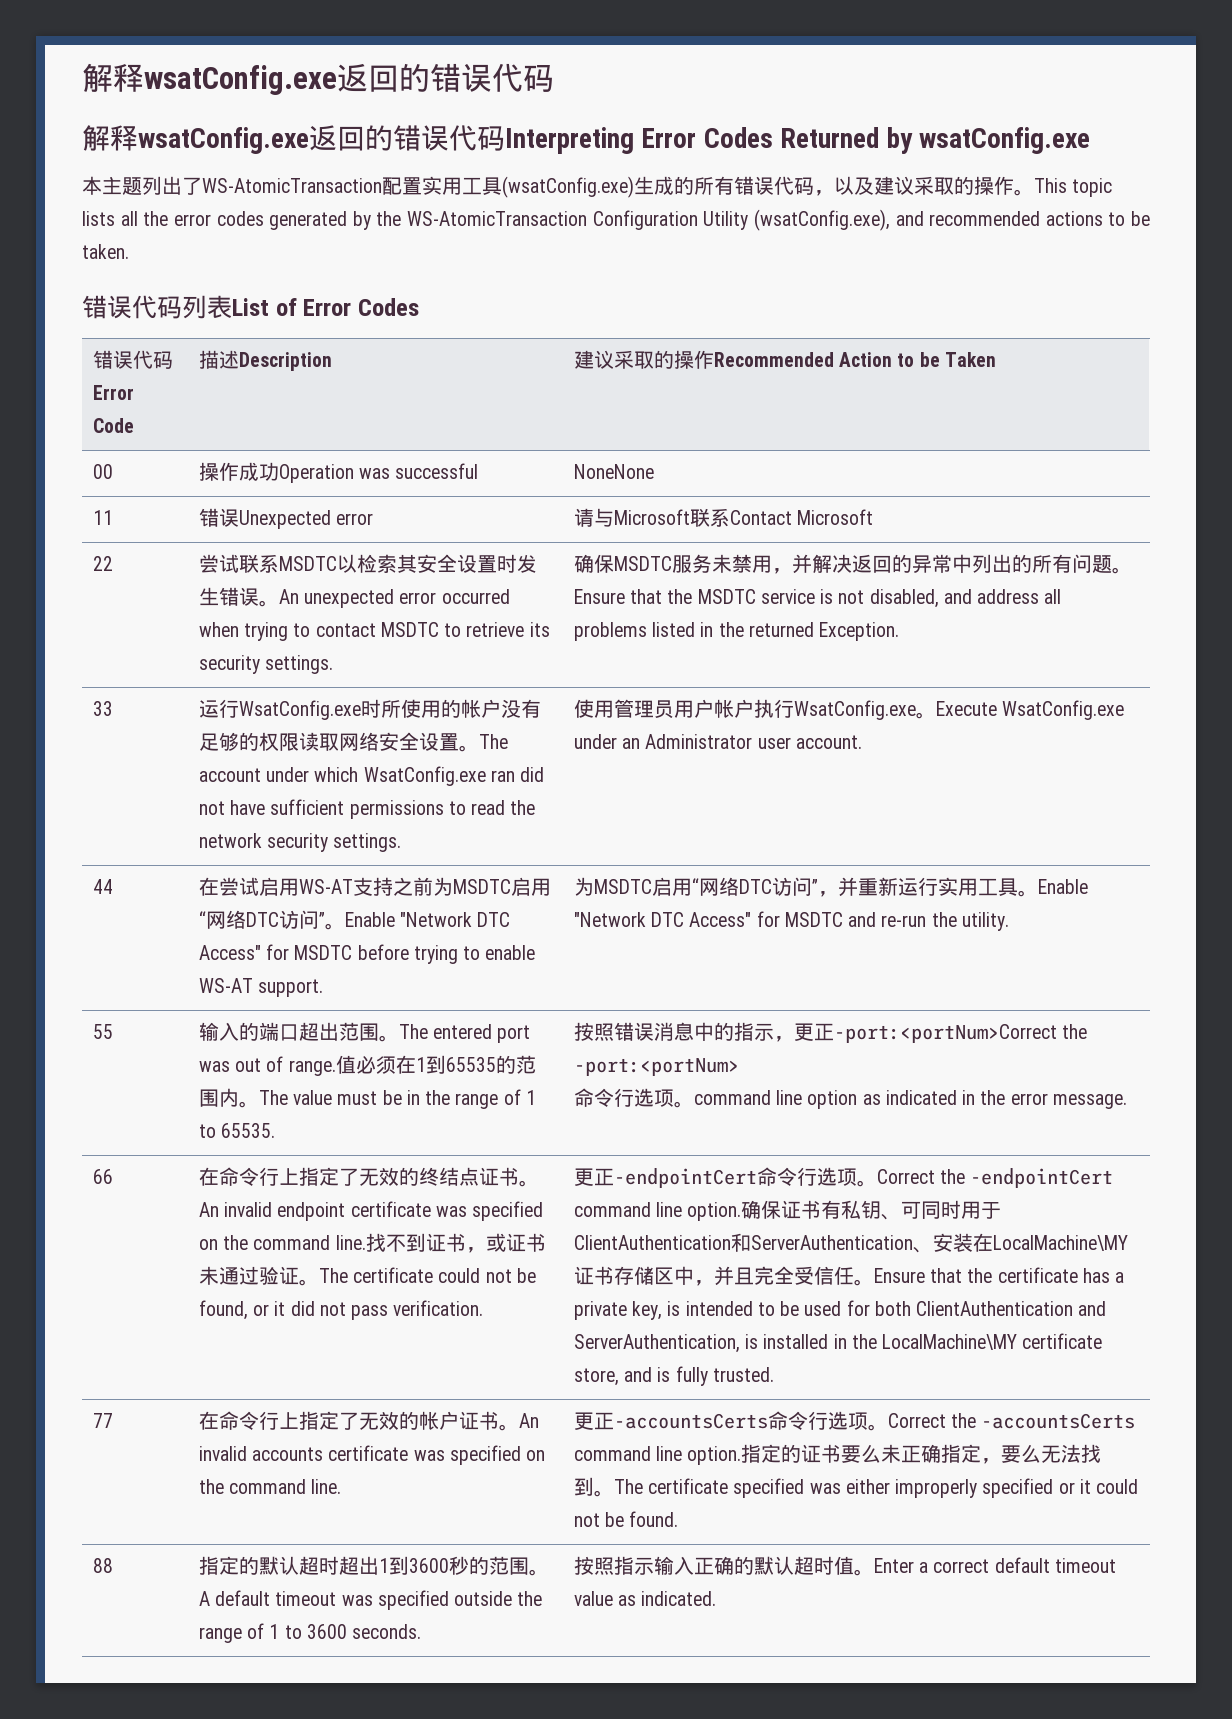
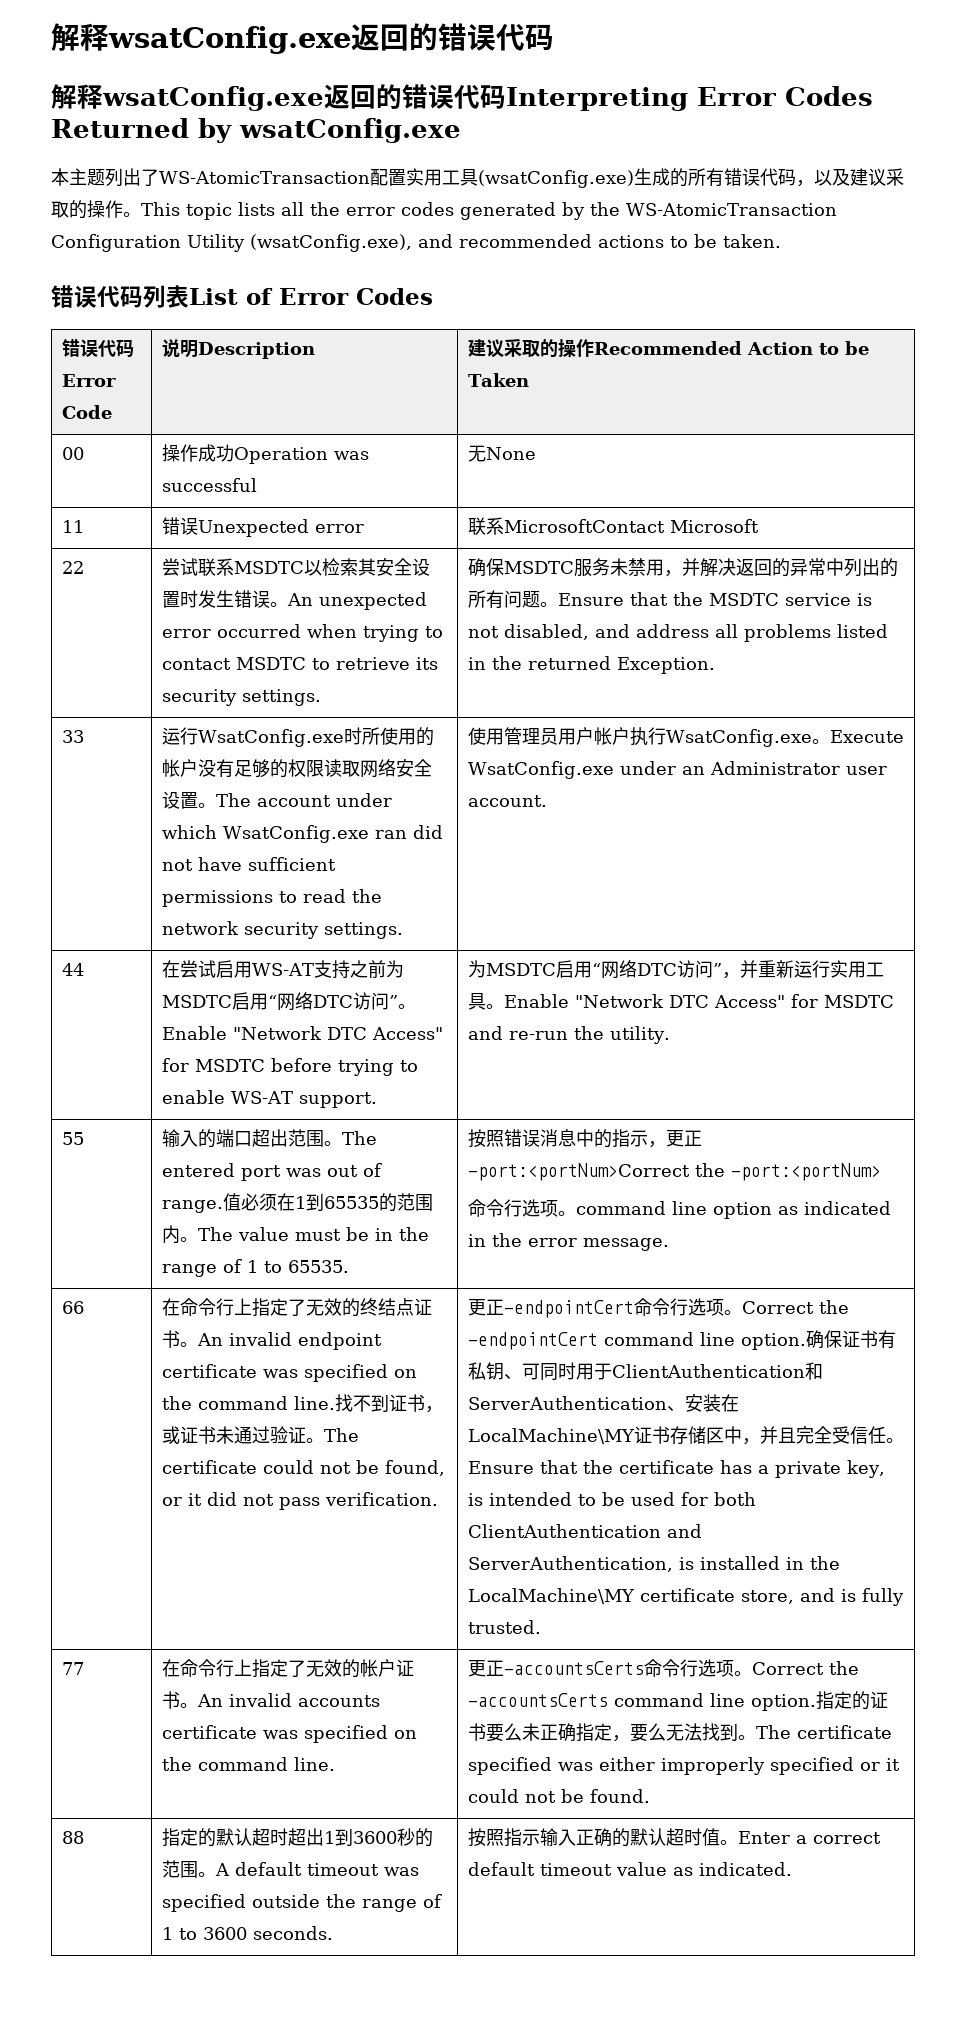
- 错误代码Error Code | 描述Description | 建议采取的操作Recommended Action to be Taken
+ 错误代码Error Code | 说明Description | 建议采取的操作Recommended Action to be Taken
- 00 | 操作成功Operation was successful | NoneNone
+ 00 | 操作成功Operation was successful | 无None
- 11 | 错误Unexpected error | 请与Microsoft联系Contact Microsoft
+ 11 | 错误Unexpected error | 联系MicrosoftContact Microsoft

